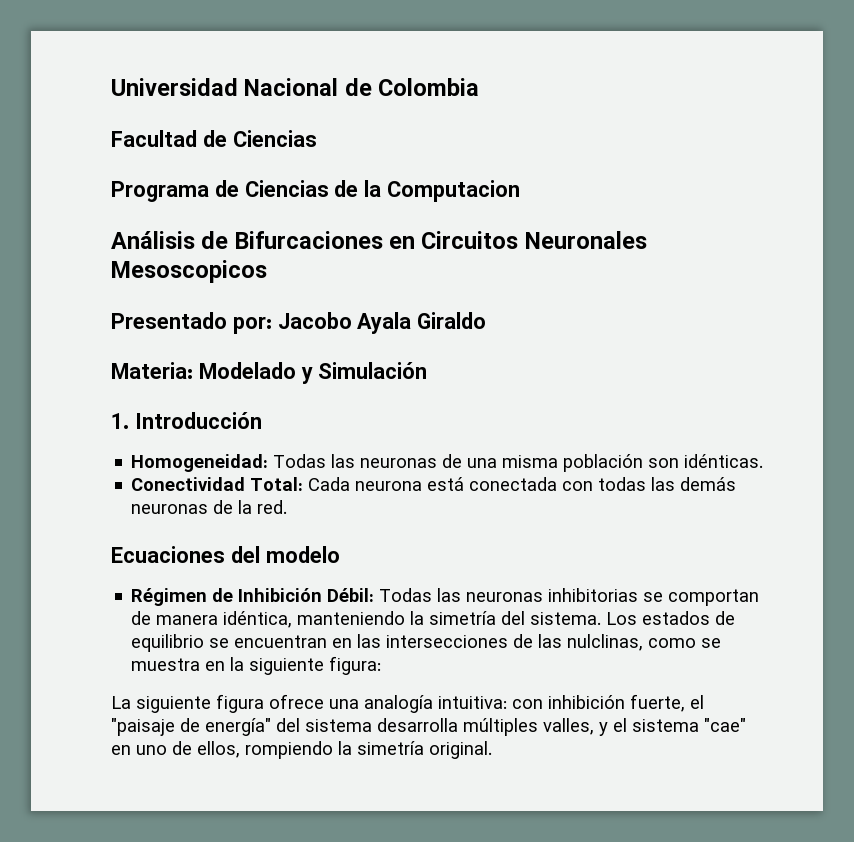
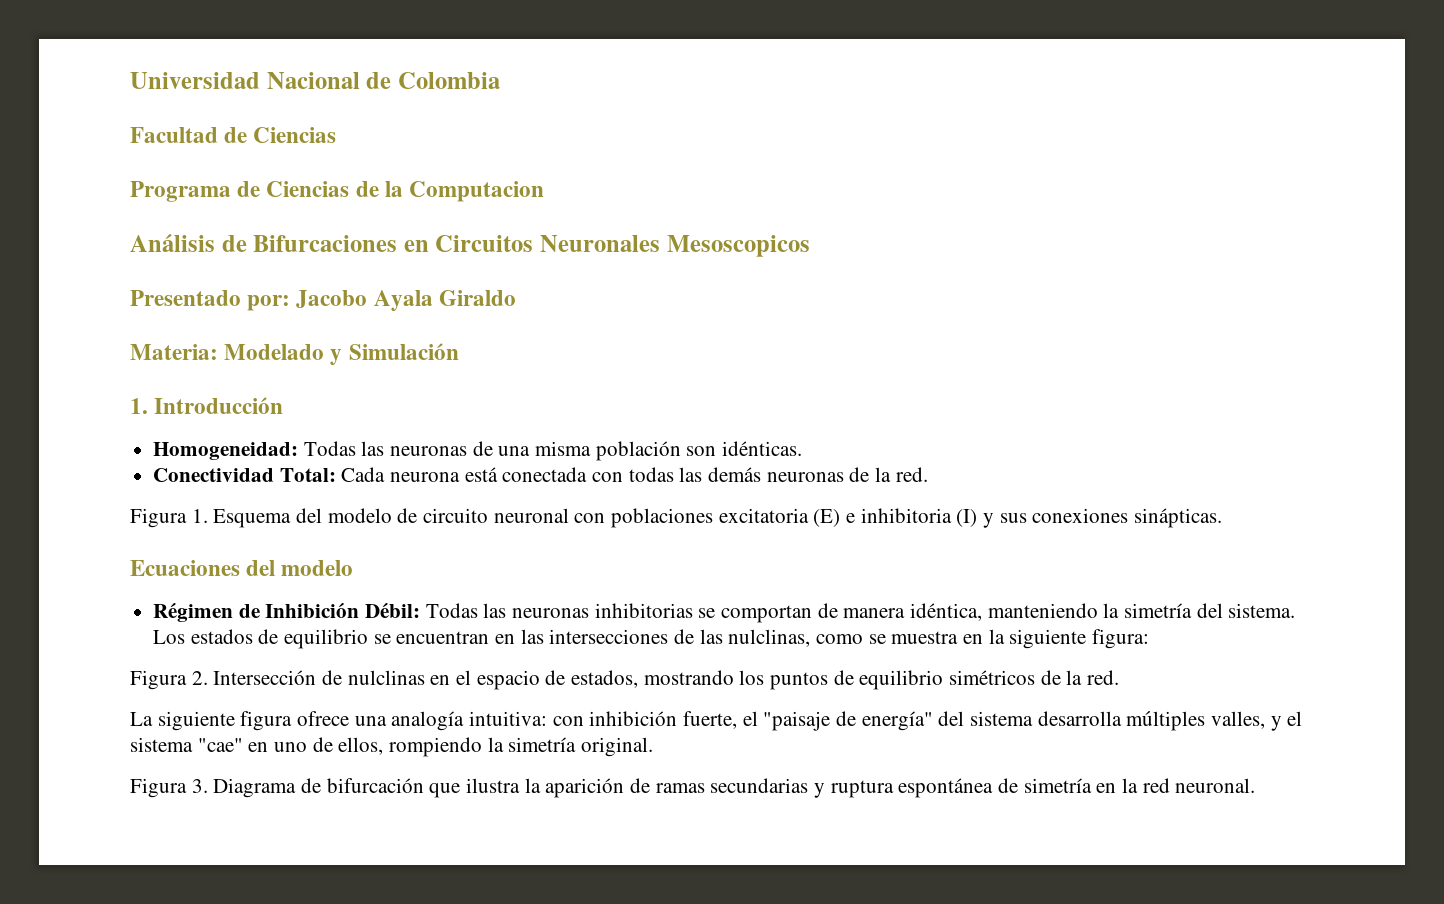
+ Figura 1. Esquema del modelo de circuito neuronal con poblaciones excitatoria (E) e inhibitoria (I) y sus conexiones sinápticas.
+ Figura 2. Intersección de nulclinas en el espacio de estados, mostrando los puntos de equilibrio simétricos de la red.
+ Figura 3. Diagrama de bifurcación que ilustra la aparición de ramas secundarias y ruptura espontánea de simetría en la red neuronal.

